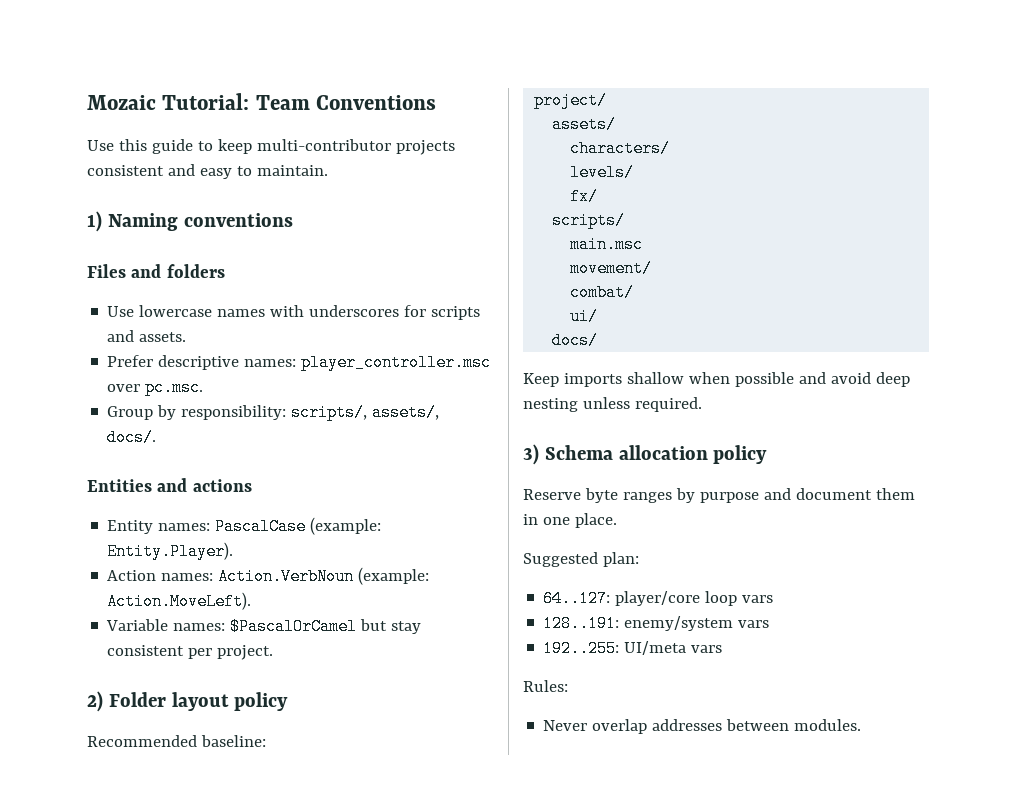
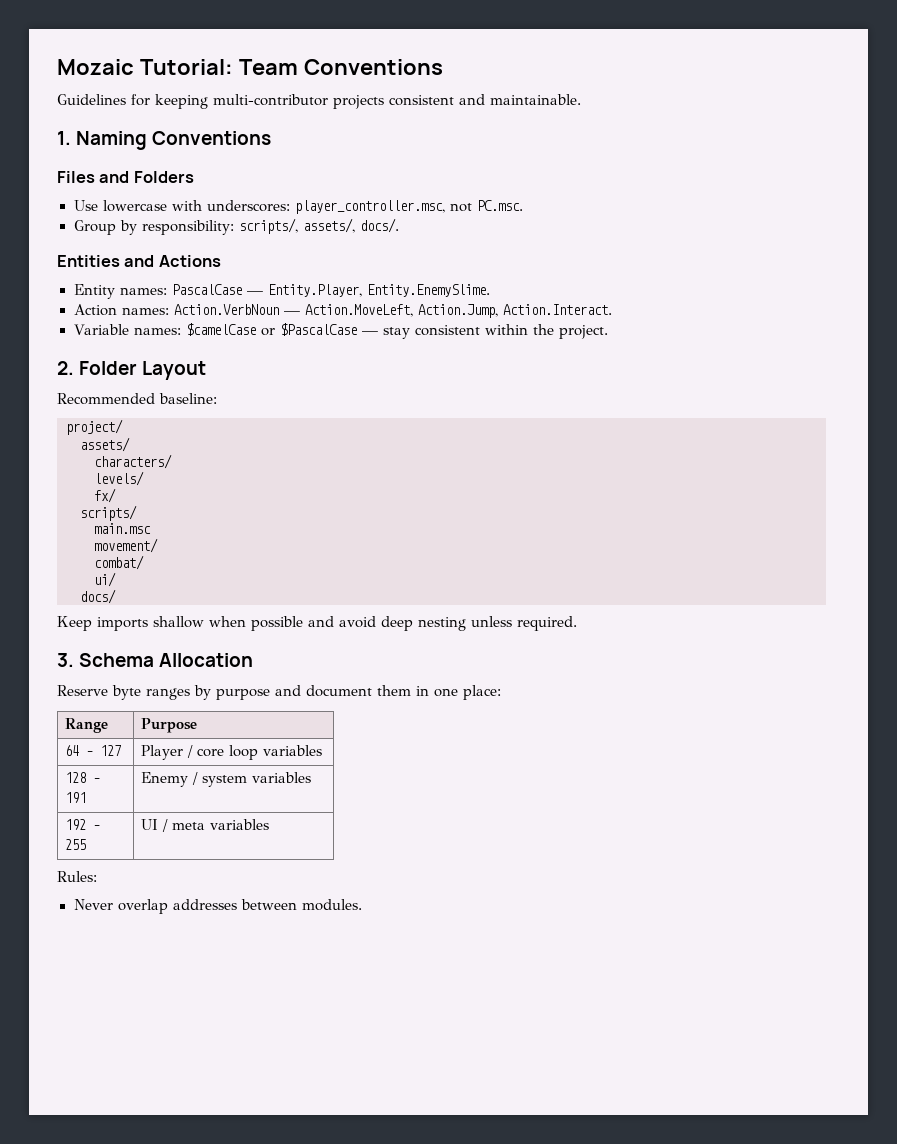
- Use this guide to keep multi-contributor projects consistent and easy to maintain.
- 1) Naming conventions
+ Guidelines for keeping multi-contributor projects consistent and maintainable.
+ 1. Naming Conventions
- Files and folders
+ Files and Folders
- Use lowercase names with underscores for scripts and assets.
- Prefer descriptive names: player_controller.msc over pc.msc.
+ Use lowercase with underscores: player_controller.msc, not PC.msc.
- Entities and actions
+ Entities and Actions
- Entity names: PascalCase (example: Entity.Player).
+ Entity names: PascalCase — Entity.Player, Entity.EnemySlime.
- Action names: Action.VerbNoun (example: Action.MoveLeft).
- Variable names: $PascalOrCamel but stay consistent per project.
- 2) Folder layout policy
+ Action names: Action.VerbNoun — Action.MoveLeft, Action.Jump, Action.Interact.
+ Variable names: $camelCase or $PascalCase — stay consistent within the project.
+ 2. Folder Layout
- 3) Schema allocation policy
+ 3. Schema Allocation
- Reserve byte ranges by purpose and document them in one place.
- Suggested plan:
- 64..127: player/core loop vars
- 128..191: enemy/system vars
- 192..255: UI/meta vars
+ Reserve byte ranges by purpose and document them in one place:
+ Range | Purpose
+ 64 – 127 | Player / core loop variables
+ 128 – 191 | Enemy / system variables
+ 192 – 255 | UI / meta variables

